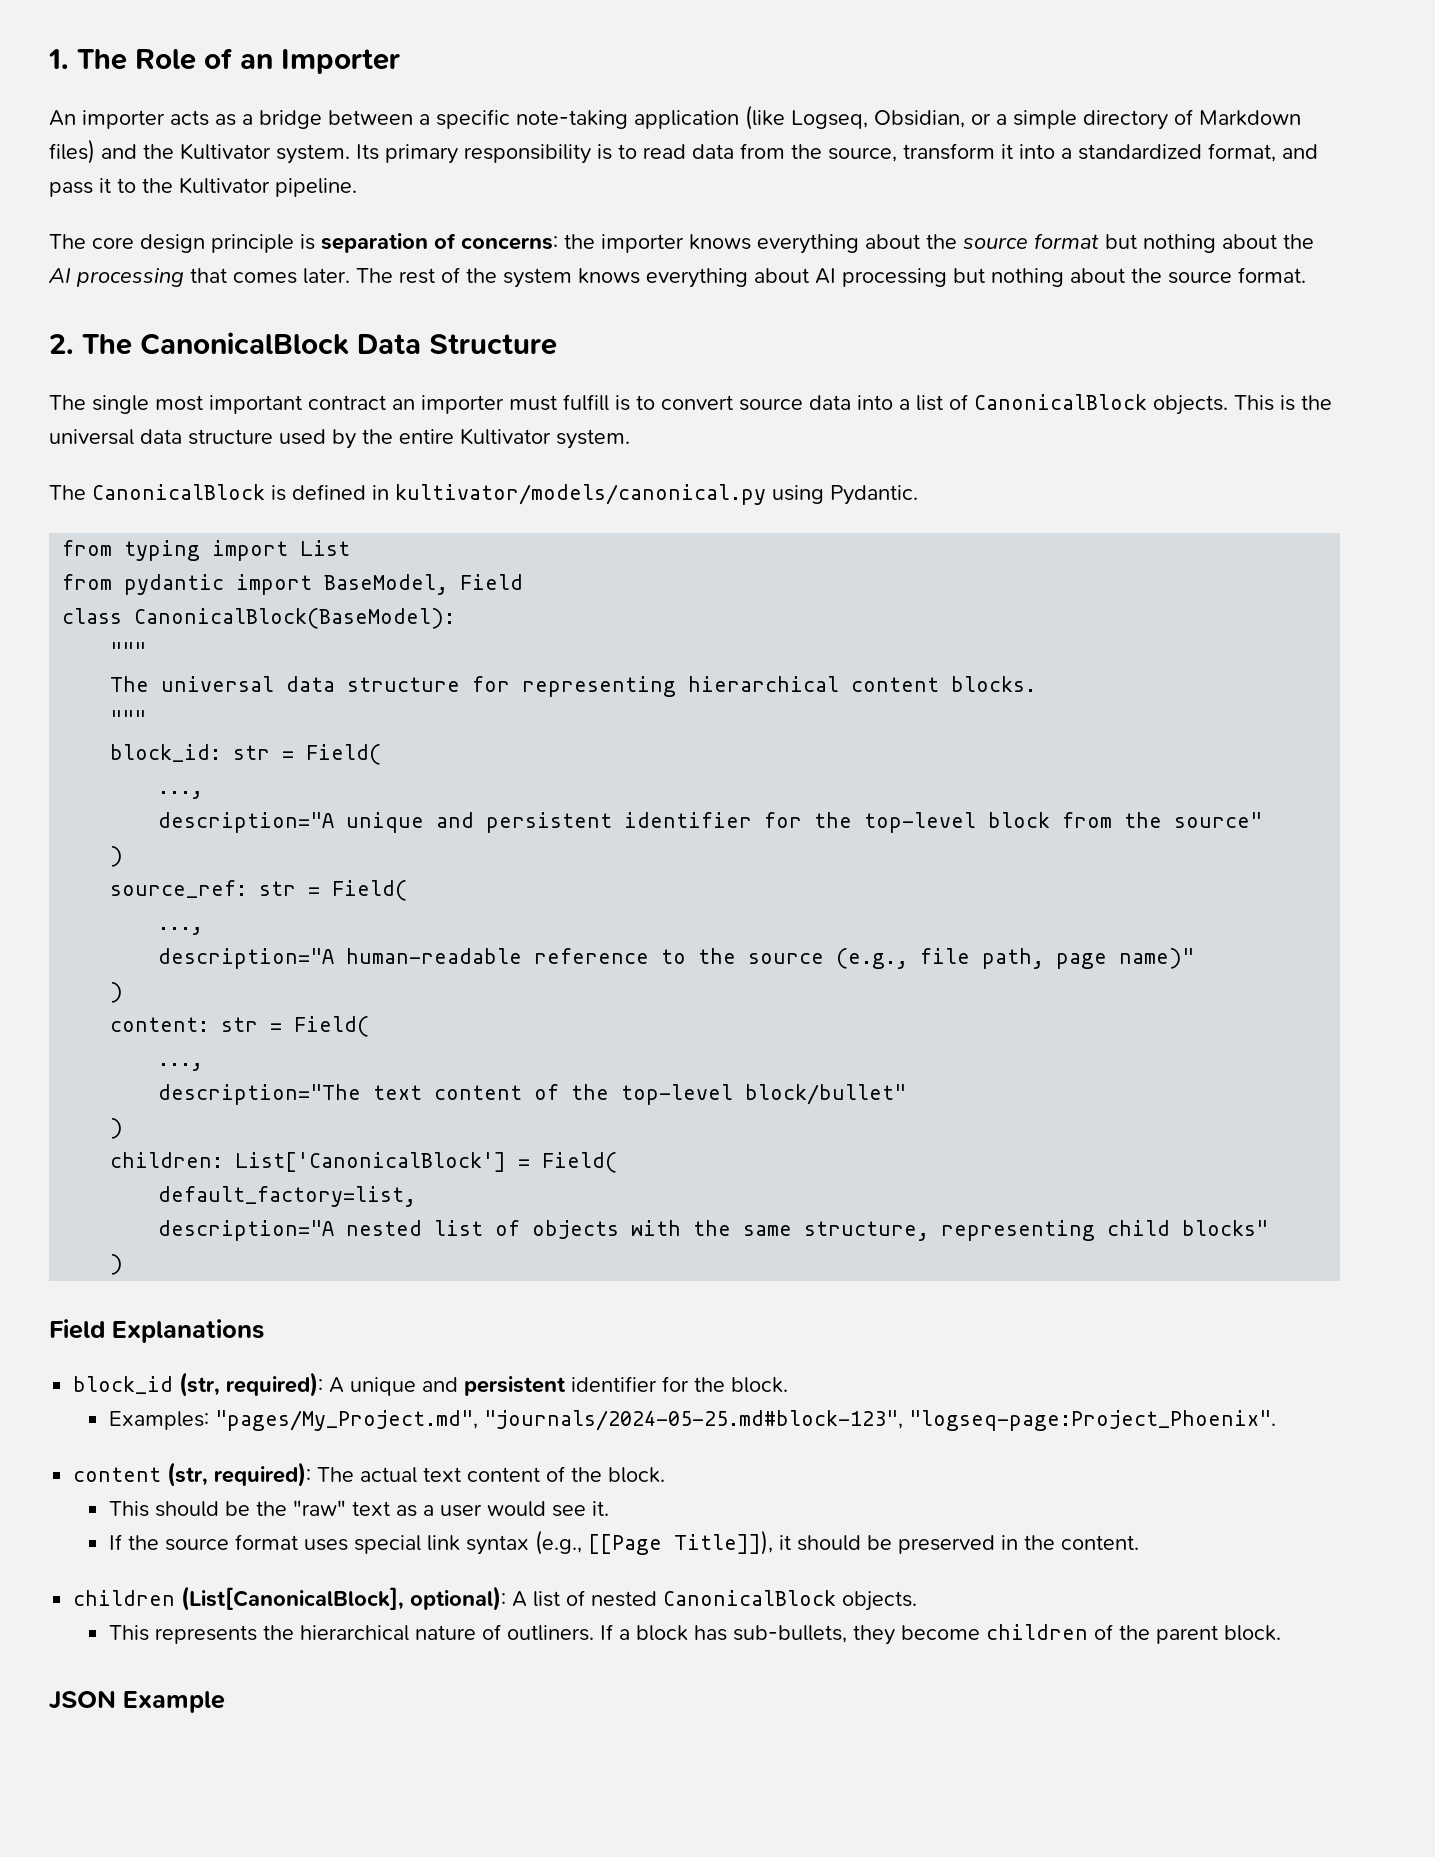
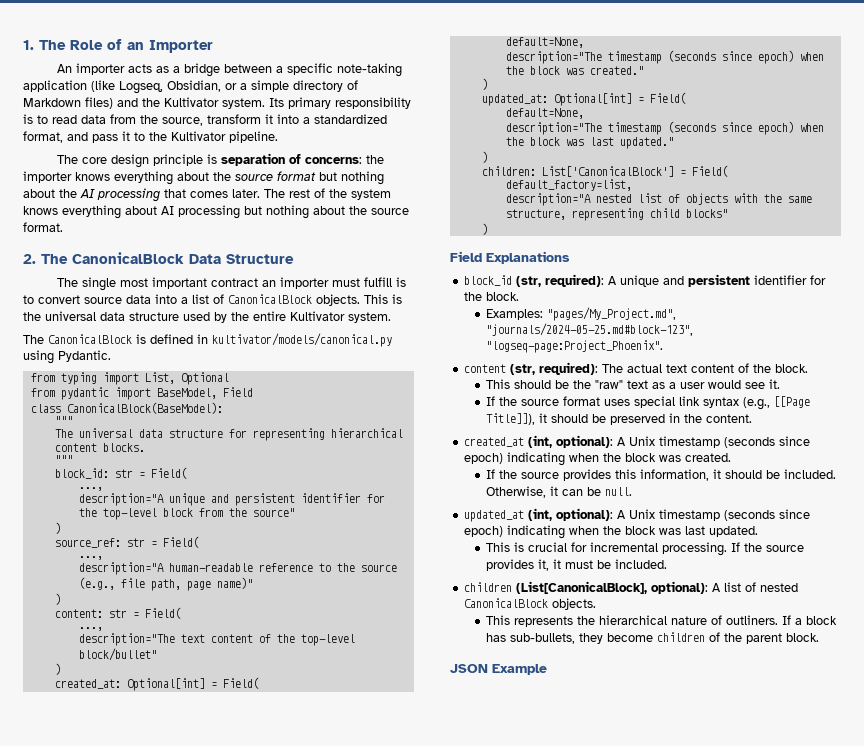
- from typing import List
+ from typing import List, Optional
+ created_at: Optional[int] = Field(
+ default=None,
+ description="The timestamp (seconds since epoch) when the block was created."
+ )
+ updated_at: Optional[int] = Field(
+ default=None,
+ description="The timestamp (seconds since epoch) when the block was last updated."
+ )
+ created_at (int, optional): A Unix timestamp (seconds since epoch) indicating when the block was created.
+ If the source provides this information, it should be included. Otherwise, it can be null.
+ updated_at (int, optional): A Unix timestamp (seconds since epoch) indicating when the block was last updated.
+ This is crucial for incremental processing. If the source provides it, it must be included.

